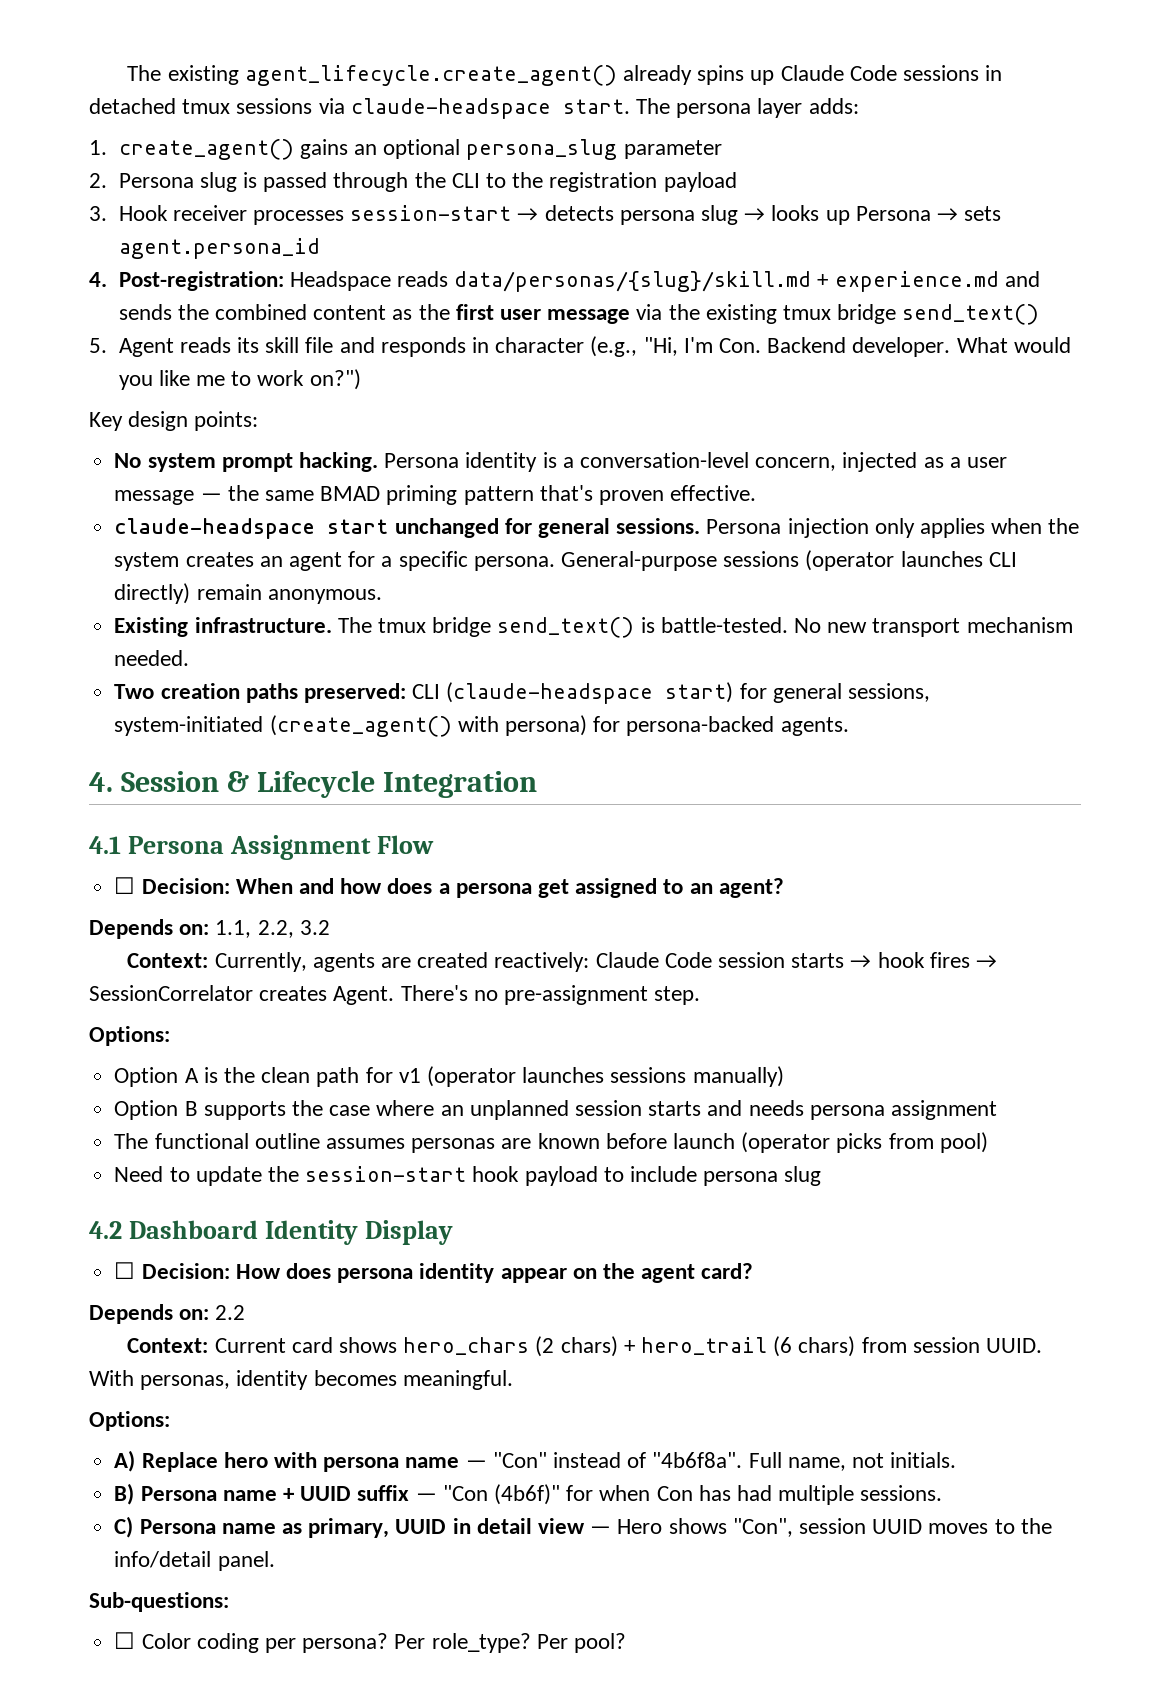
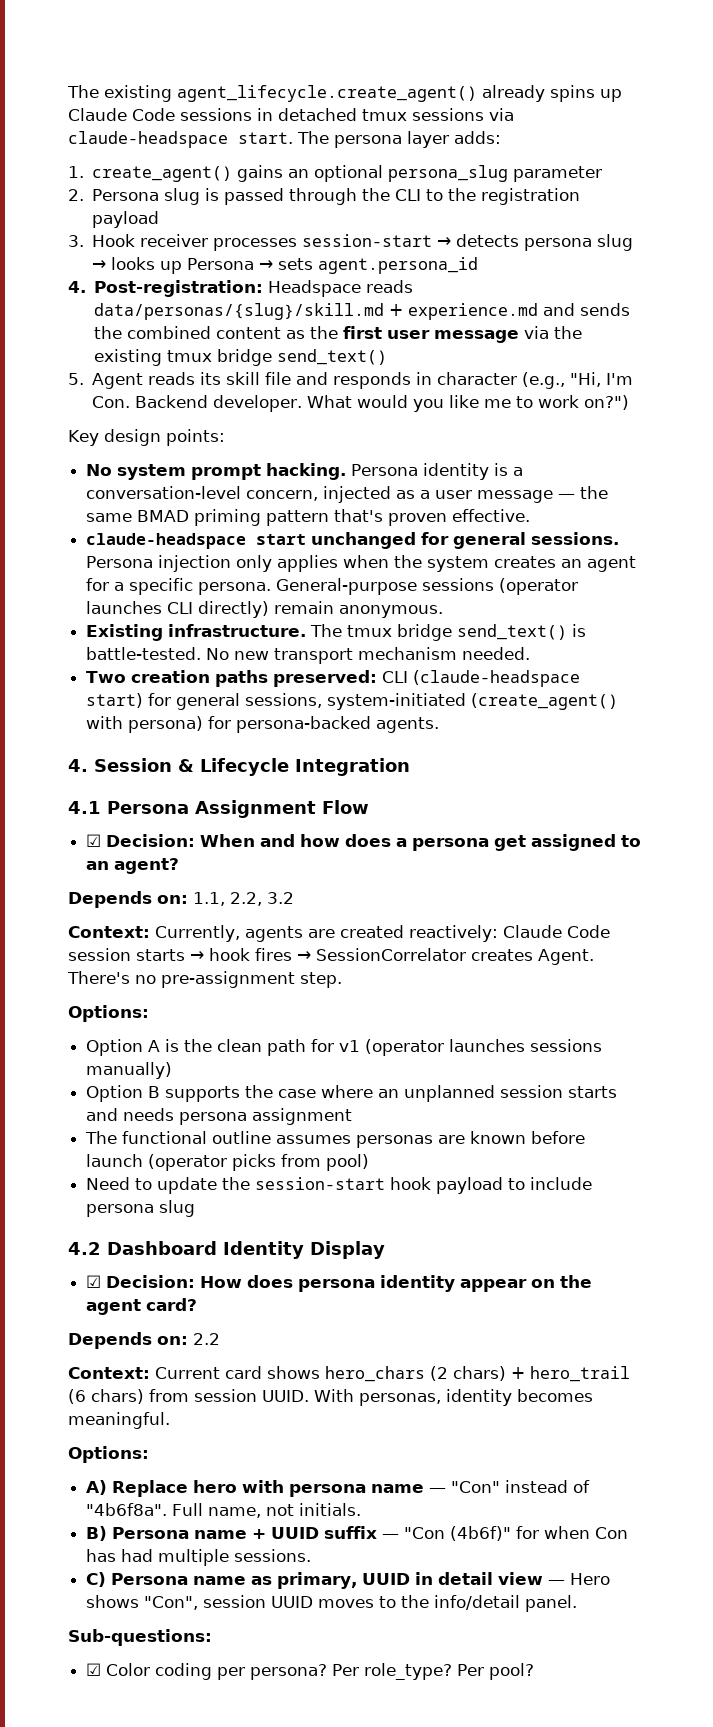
- ☐ Decision: When and how does a persona get assigned to an agent?
+ ☑ Decision: When and how does a persona get assigned to an agent?
- ☐ Decision: How does persona identity appear on the agent card?
+ ☑ Decision: How does persona identity appear on the agent card?
- ☐ Color coding per persona?
+ ☑ Color coding per persona?

